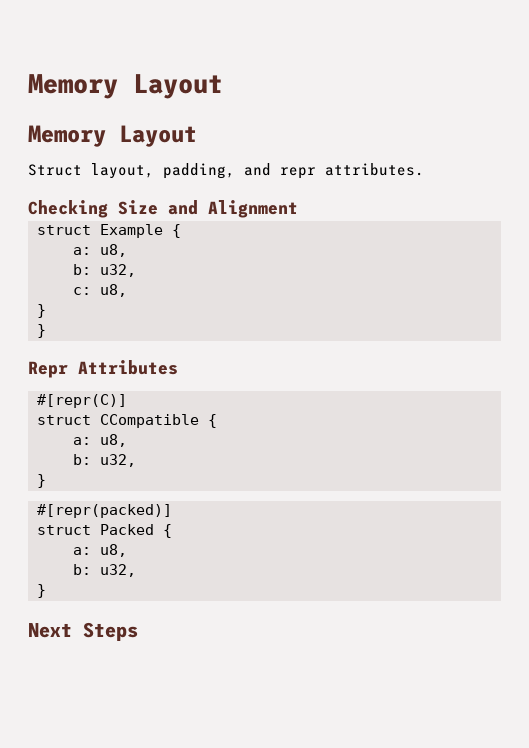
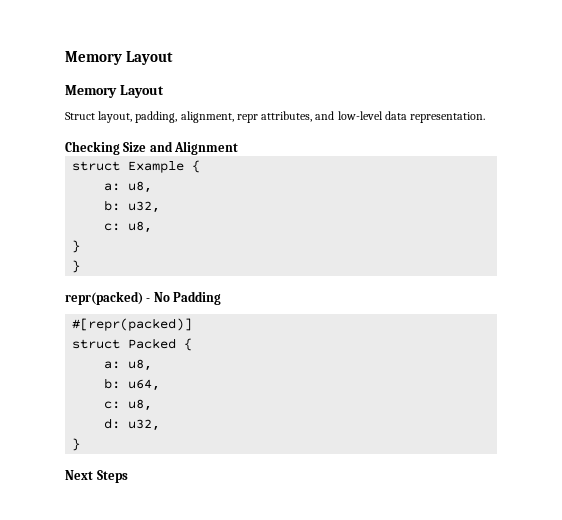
- Struct layout, padding, and repr attributes.
+ Struct layout, padding, alignment, repr attributes, and low-level data representation.
- Repr Attributes
- #[repr(C)]
- struct CCompatible {
- a: u8,
- b: u32,
- }
+ repr(packed) - No Padding
  struct Packed {
  a: u8,
- b: u32,
+ b: u64,
+ c: u8,
+ d: u32,

